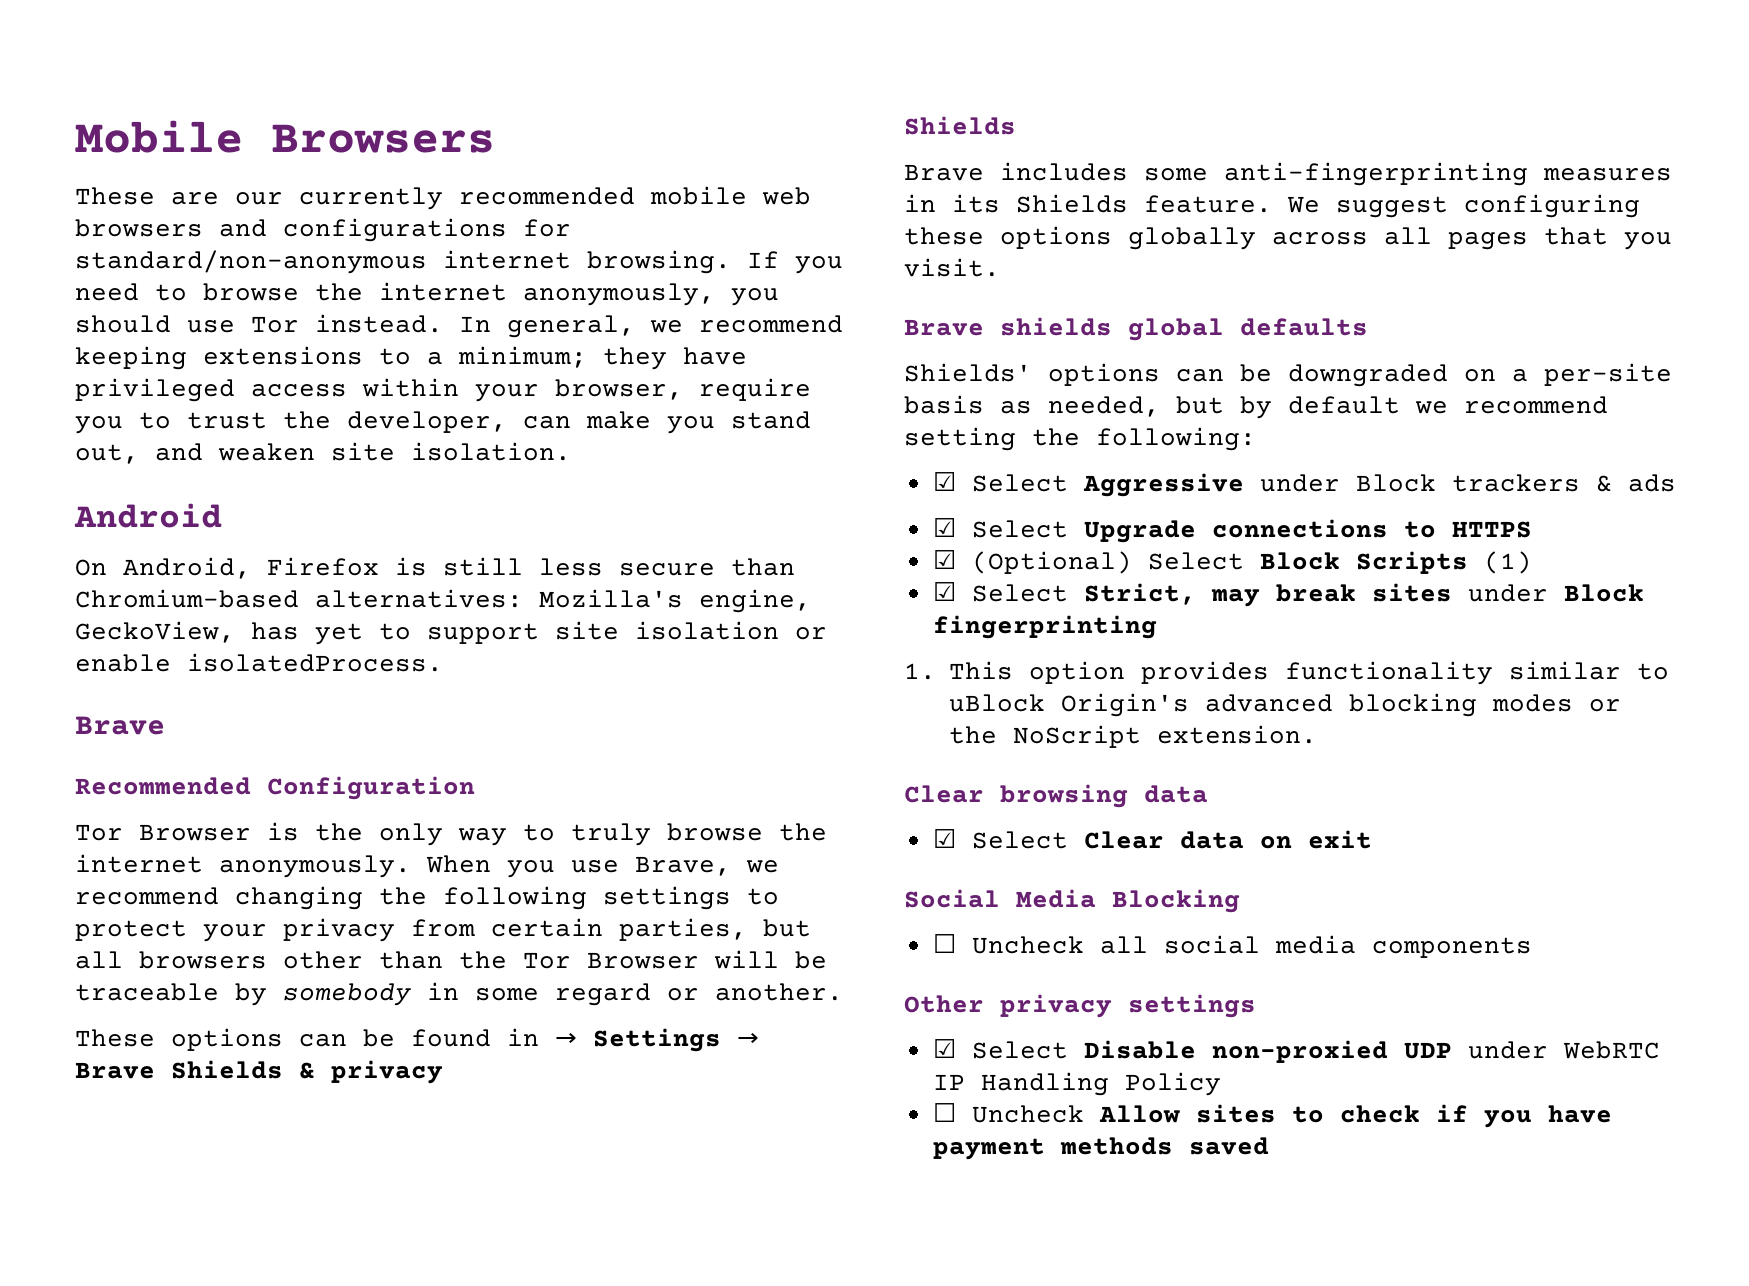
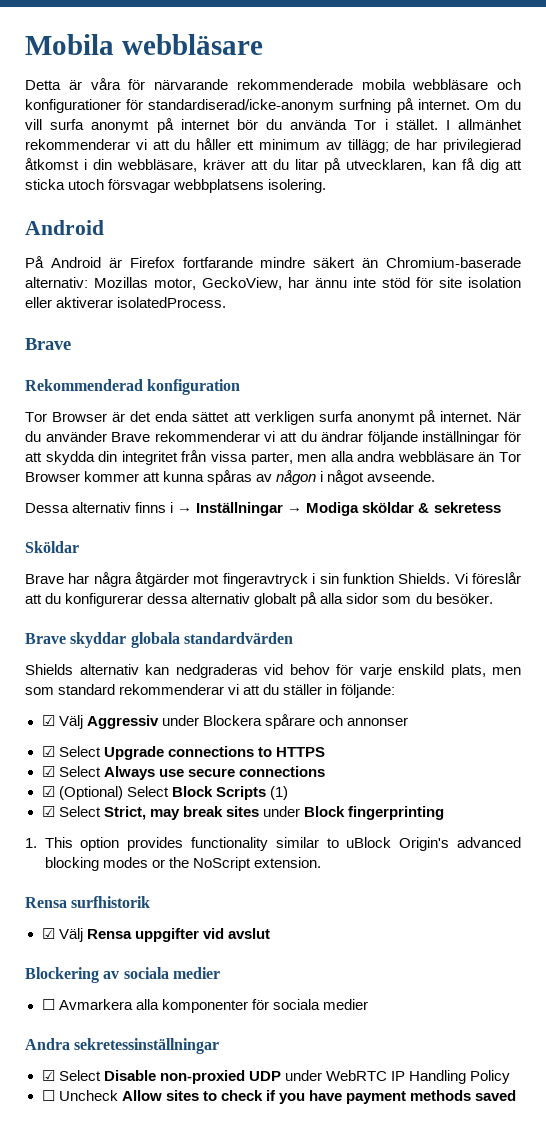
- Mobile Browsers
- These are our currently recommended mobile web browsers and configurations for standard/non-anonymous internet browsing. If you need to browse the internet anonymously, you should use Tor instead. In general, we recommend keeping extensions to a minimum; they have privileged access within your browser, require you to trust the developer, can make you stand out, and weaken site isolation.
+ Mobila webbläsare
+ Detta är våra för närvarande rekommenderade mobila webbläsare och konfigurationer för standardiserad/icke-anonym surfning på internet. Om du vill surfa anonymt på internet bör du använda Tor i stället. I allmänhet rekommenderar vi att du håller ett minimum av tillägg; de har privilegierad åtkomst i din webbläsare, kräver att du litar på utvecklaren, kan få dig att sticka utoch försvagar webbplatsens isolering.
  Android
- On Android, Firefox is still less secure than Chromium-based alternatives: Mozilla's engine, GeckoView, has yet to support site isolation or enable isolatedProcess.
+ På Android är Firefox fortfarande mindre säkert än Chromium-baserade alternativ: Mozillas motor, GeckoView, har ännu inte stöd för site isolation eller aktiverar isolatedProcess.
- Recommended Configuration
- Tor Browser is the only way to truly browse the internet anonymously. When you use Brave, we recommend changing the following settings to protect your privacy from certain parties, but all browsers other than the Tor Browser will be traceable by somebody in some regard or another.
- These options can be found in → Settings → Brave Shields & privacy
- Shields
- Brave includes some anti-fingerprinting measures in its Shields feature. We suggest configuring these options globally across all pages that you visit.
- Brave shields global defaults
- Shields' options can be downgraded on a per-site basis as needed, but by default we recommend setting the following:
- ☑ Select Aggressive under Block trackers & ads
+ Rekommenderad konfiguration
+ Tor Browser är det enda sättet att verkligen surfa anonymt på internet. När du använder Brave rekommenderar vi att du ändrar följande inställningar för att skydda din integritet från vissa parter, men alla andra webbläsare än Tor Browser kommer att kunna spåras av någon i något avseende.
+ Dessa alternativ finns i → Inställningar → Modiga sköldar & sekretess
+ Sköldar
+ Brave har några åtgärder mot fingeravtryck i sin funktion Shields. Vi föreslår att du konfigurerar dessa alternativ globalt på alla sidor som du besöker.
+ Brave skyddar globala standardvärden
+ Shields alternativ kan nedgraderas vid behov för varje enskild plats, men som standard rekommenderar vi att du ställer in följande:
+ ☑ Välj Aggressiv under Blockera spårare och annonser
+ ☑ Select Always use secure connections
- Clear browsing data
- ☑ Select Clear data on exit
- Social Media Blocking
- ☐ Uncheck all social media components
- Other privacy settings
+ Rensa surfhistorik
+ ☑ Välj Rensa uppgifter vid avslut
+ Blockering av sociala medier
+ ☐ Avmarkera alla komponenter för sociala medier
+ Andra sekretessinställningar

